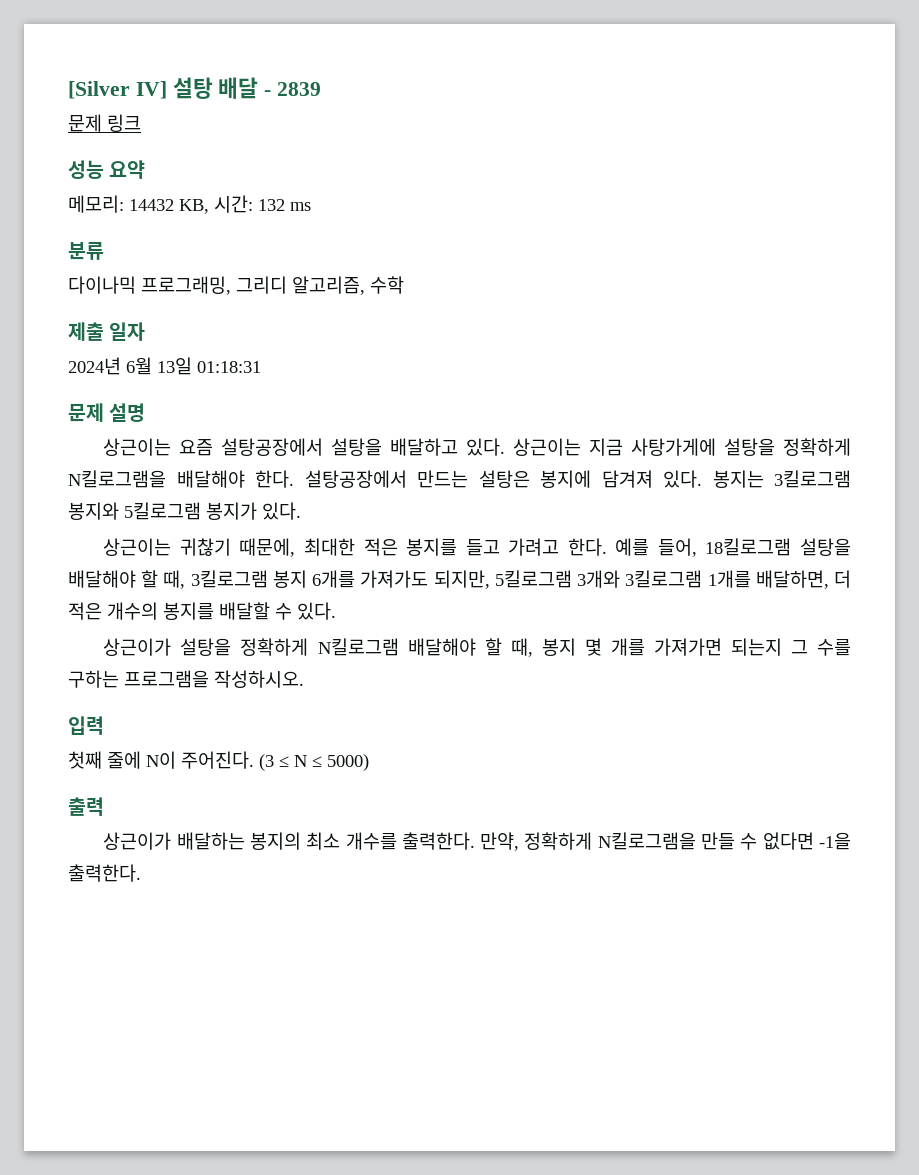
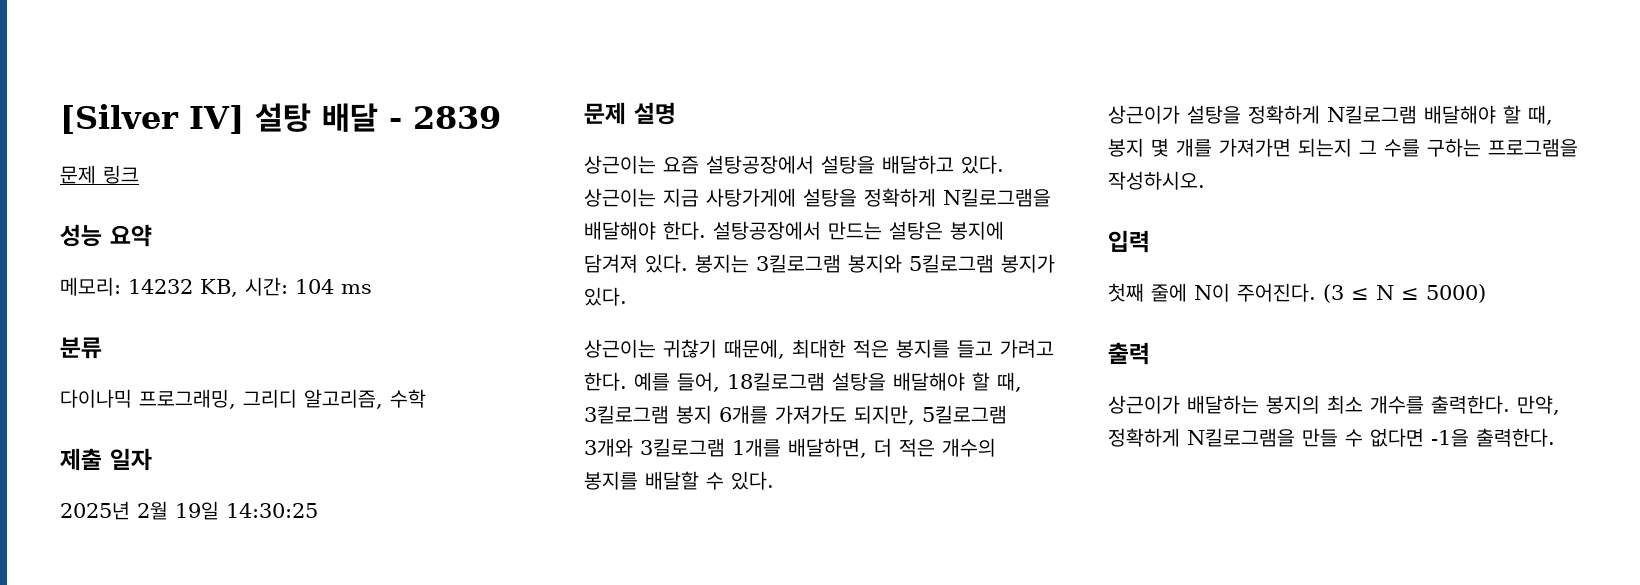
- 메모리: 14432 KB, 시간: 132 ms
+ 메모리: 14232 KB, 시간: 104 ms
- 2024년 6월 13일 01:18:31
+ 2025년 2월 19일 14:30:25

